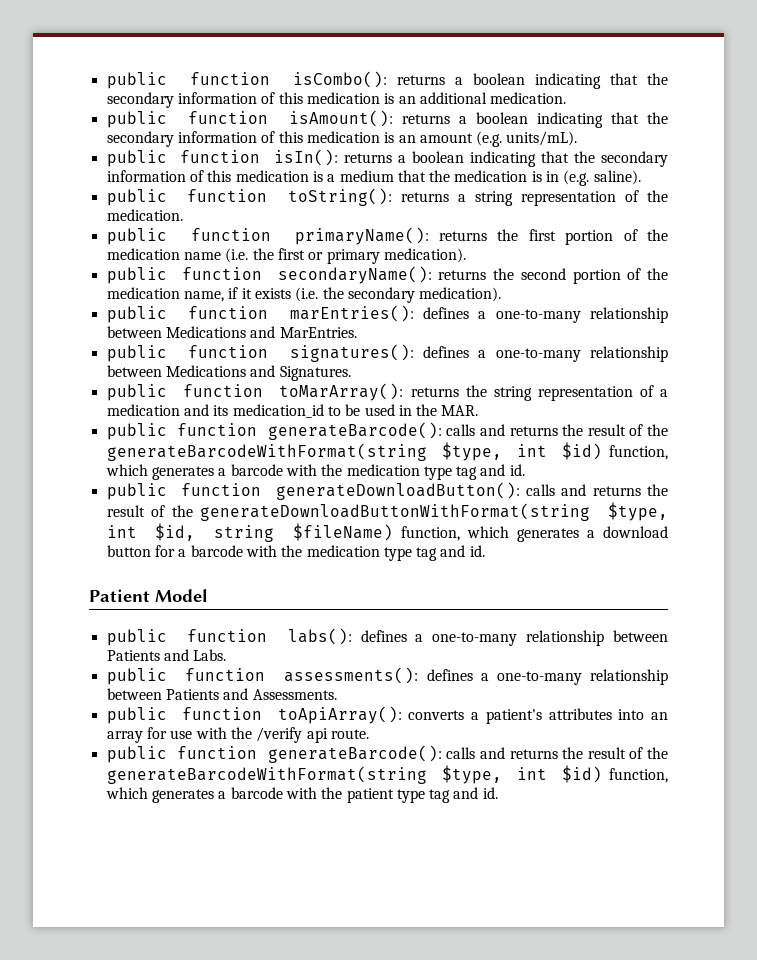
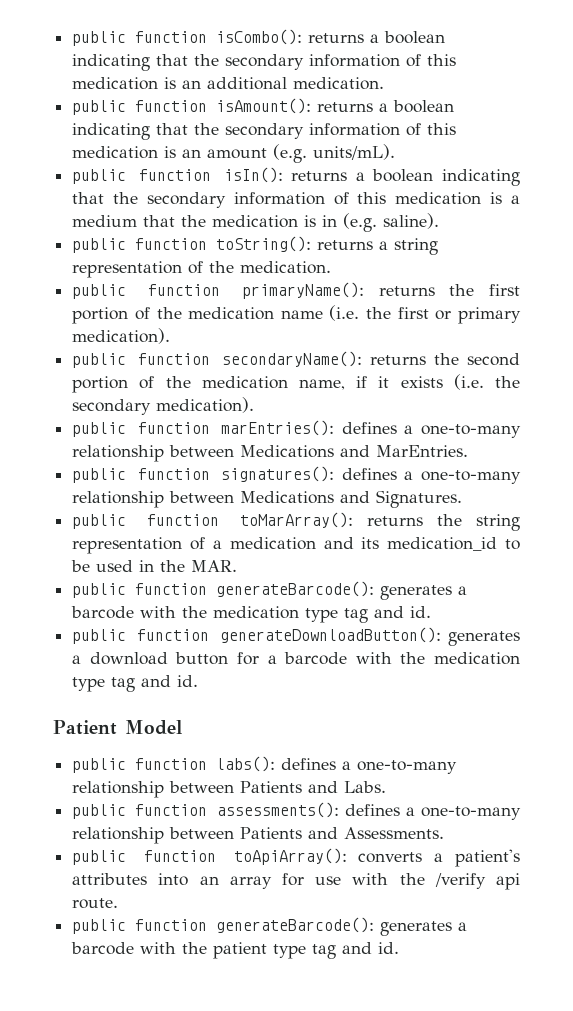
- public function generateBarcode(): calls and returns the result of the generateBarcodeWithFormat(string $type, int $id) function, which generates a barcode with the medication type tag and id.
+ public function generateBarcode(): generates a barcode with the medication type tag and id.
- public function generateDownloadButton(): calls and returns the result of the generateDownloadButtonWithFormat(string $type, int $id, string $fileName) function, which generates a download button for a barcode with the medication type tag and id.
+ public function generateDownloadButton(): generates a download button for a barcode with the medication type tag and id.
- public function generateBarcode(): calls and returns the result of the generateBarcodeWithFormat(string $type, int $id) function, which generates a barcode with the patient type tag and id.
+ public function generateBarcode(): generates a barcode with the patient type tag and id.

